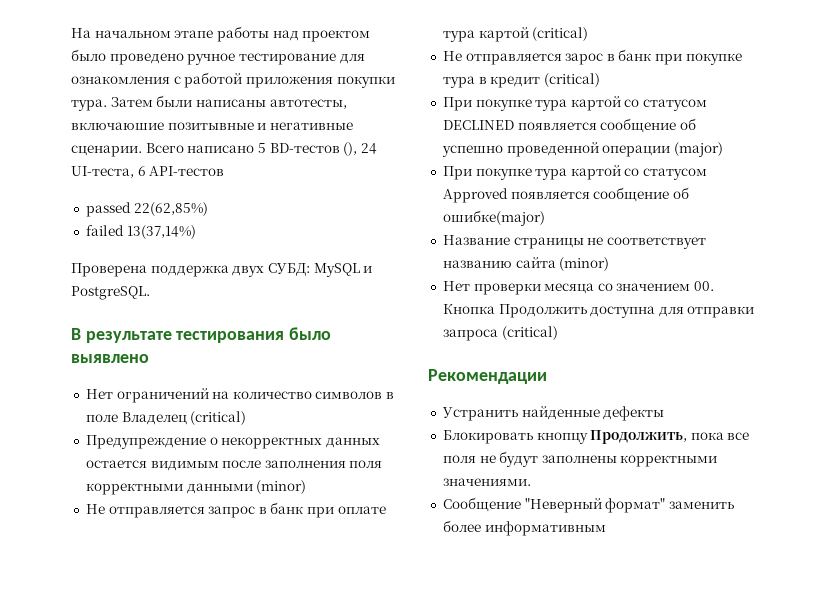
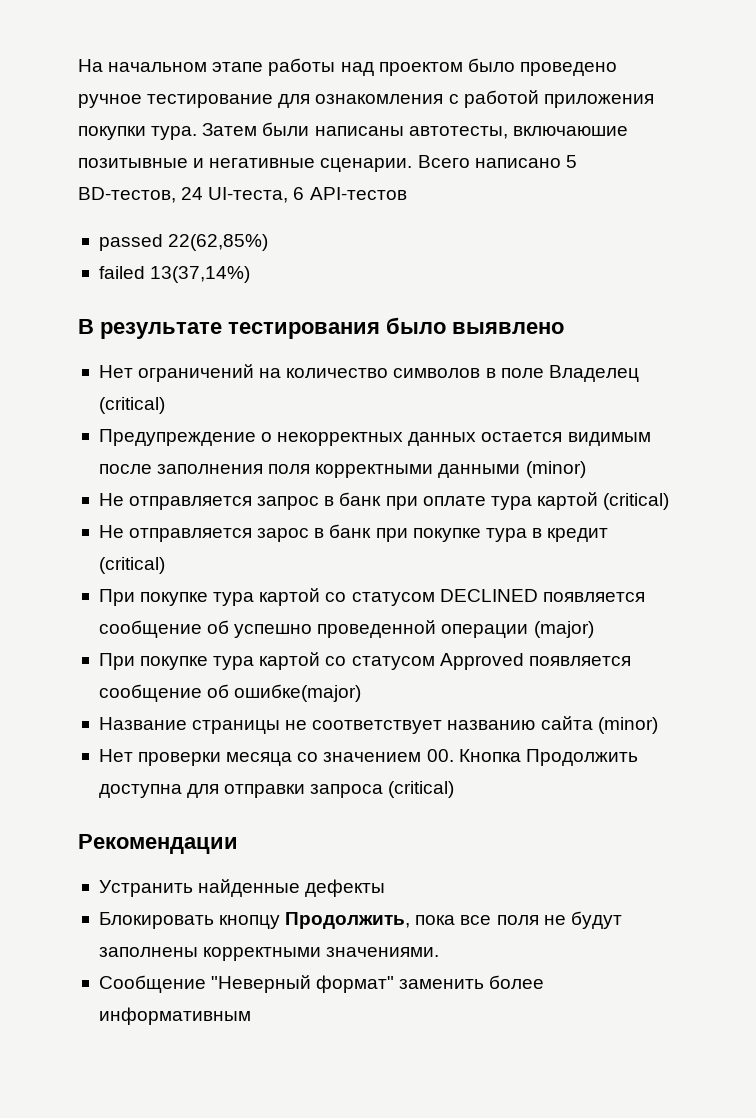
- Всего написано 5 BD-тестов (), 24 UI-теста, 6 API-тестов
+ Всего написано 5 BD-тестов, 24 UI-теста, 6 API-тестов
- Проверена поддержка двух СУБД: MySQL и PostgreSQL.

